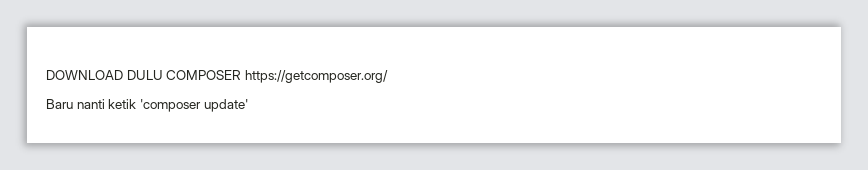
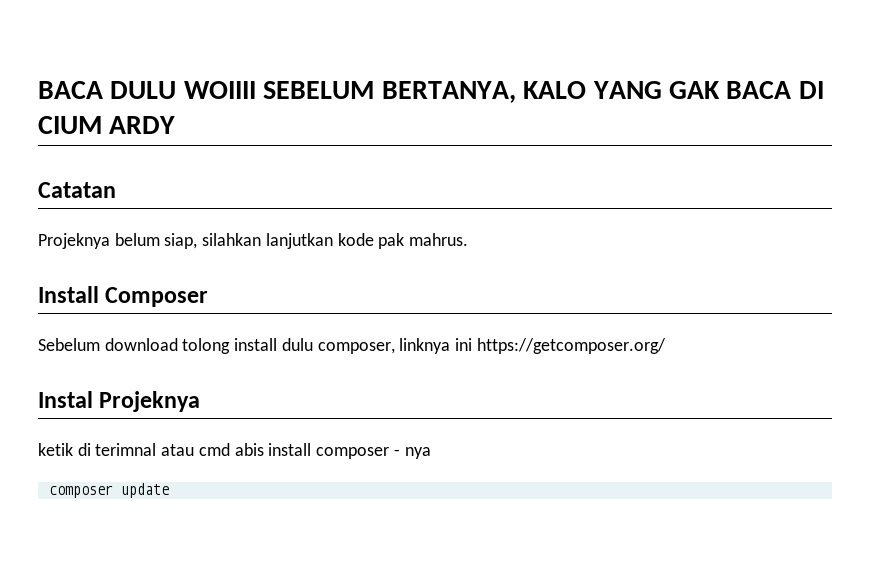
- DOWNLOAD DULU COMPOSER https://getcomposer.org/
- Baru nanti ketik 'composer update'
+ BACA DULU WOIIII SEBELUM BERTANYA, KALO YANG GAK BACA DI CIUM ARDY
+ Catatan
+ Projeknya belum siap, silahkan lanjutkan kode pak mahrus.
+ Install Composer
+ Sebelum download tolong install dulu composer, linknya ini https://getcomposer.org/
+ Instal Projeknya
+ ketik di terimnal atau cmd abis install composer - nya
+ composer update

